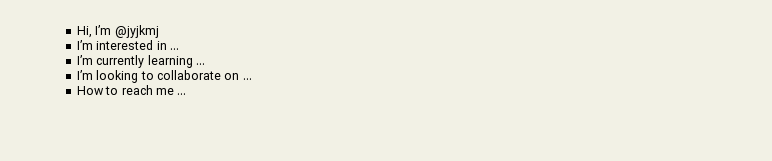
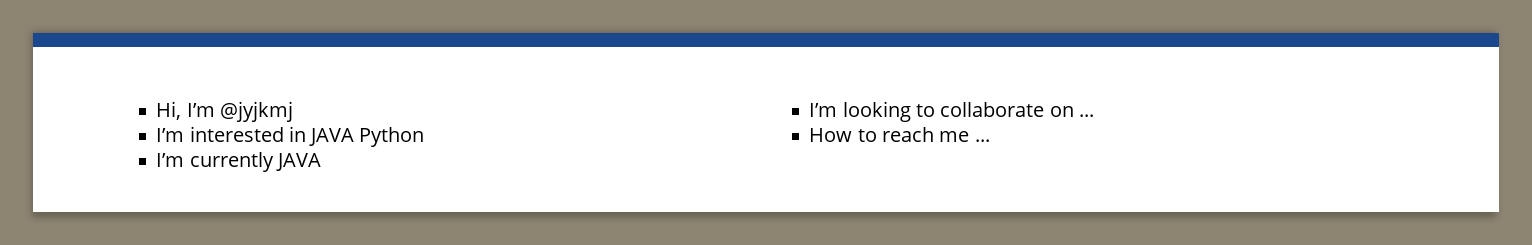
- I’m interested in ...
+ I’m interested in JAVA Python
- I’m currently learning ...
+ I’m currently JAVA

